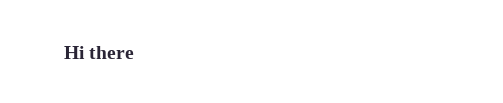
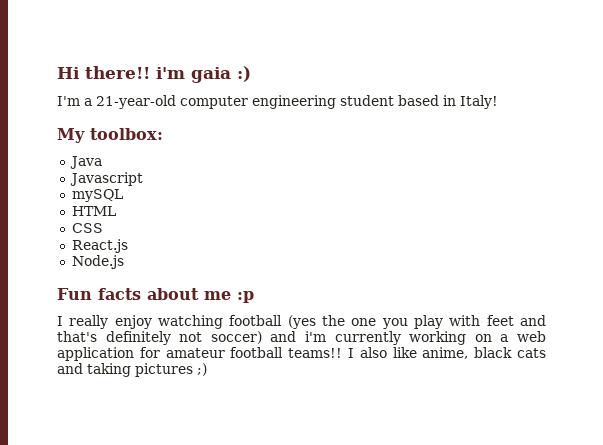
- Hi there
+ Hi there!! i'm gaia :)
+ I'm a 21-year-old computer engineering student based in Italy!
+ My toolbox:
+ Java
+ Javascript
+ mySQL
+ HTML
+ CSS
+ React.js
+ Node.js
+ Fun facts about me :p
+ I really enjoy watching football (yes the one you play with feet and that's definitely not soccer) and i'm currently working on a web application for amateur football teams!! I also like anime, black cats and taking pictures ;)

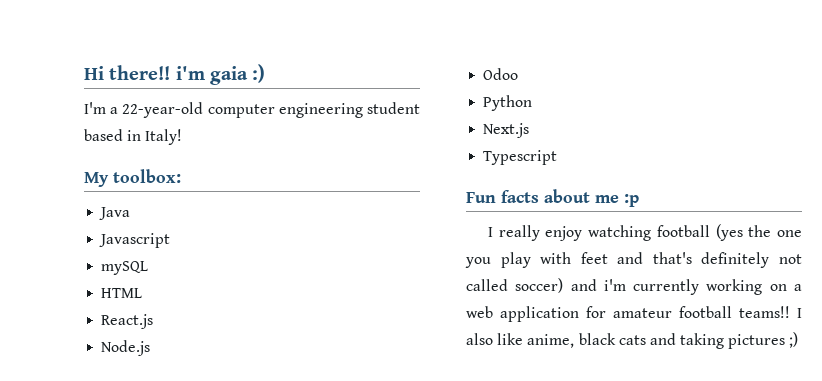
- I'm a 21-year-old computer engineering student based in Italy!
+ I'm a 22-year-old computer engineering student based in Italy!
- CSS
+ Odoo
+ Python
+ Next.js
+ Typescript
- I really enjoy watching football (yes the one you play with feet and that's definitely not soccer) and i'm currently working on a web application for amateur football teams!!
+ I really enjoy watching football (yes the one you play with feet and that's definitely not called soccer) and i'm currently working on a web application for amateur football teams!!

